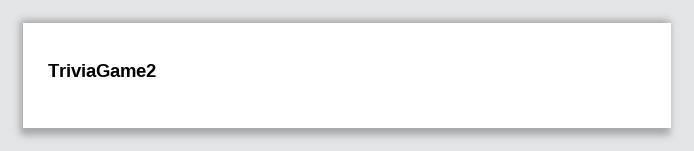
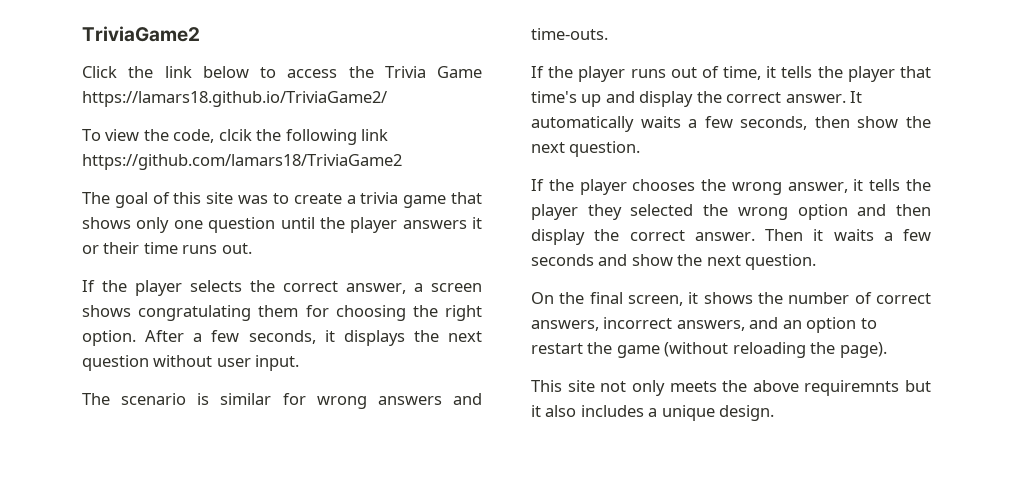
+ Click the link below to access the Trivia Game https://lamars18.github.io/TriviaGame2/
+ To view the code, clcik the following link https://github.com/lamars18/TriviaGame2
+ The goal of this site was to create a trivia game that shows only one question until the player answers it or their time runs out.
+ If the player selects the correct answer, a screen shows congratulating them for choosing the right option. After a few seconds, it displays the next question without user input.
+ The scenario is similar for wrong answers and time-outs.
+ If the player runs out of time, it tells the player that time's up and display the correct answer. It automatically waits a few seconds, then show the next question.
+ If the player chooses the wrong answer, it tells the player they selected the wrong option and then display the correct answer. Then it waits a few seconds and show the next question.
+ On the final screen, it shows the number of correct answers, incorrect answers, and an option to restart the game (without reloading the page).
+ This site not only meets the above requiremnts but it also includes a unique design.

